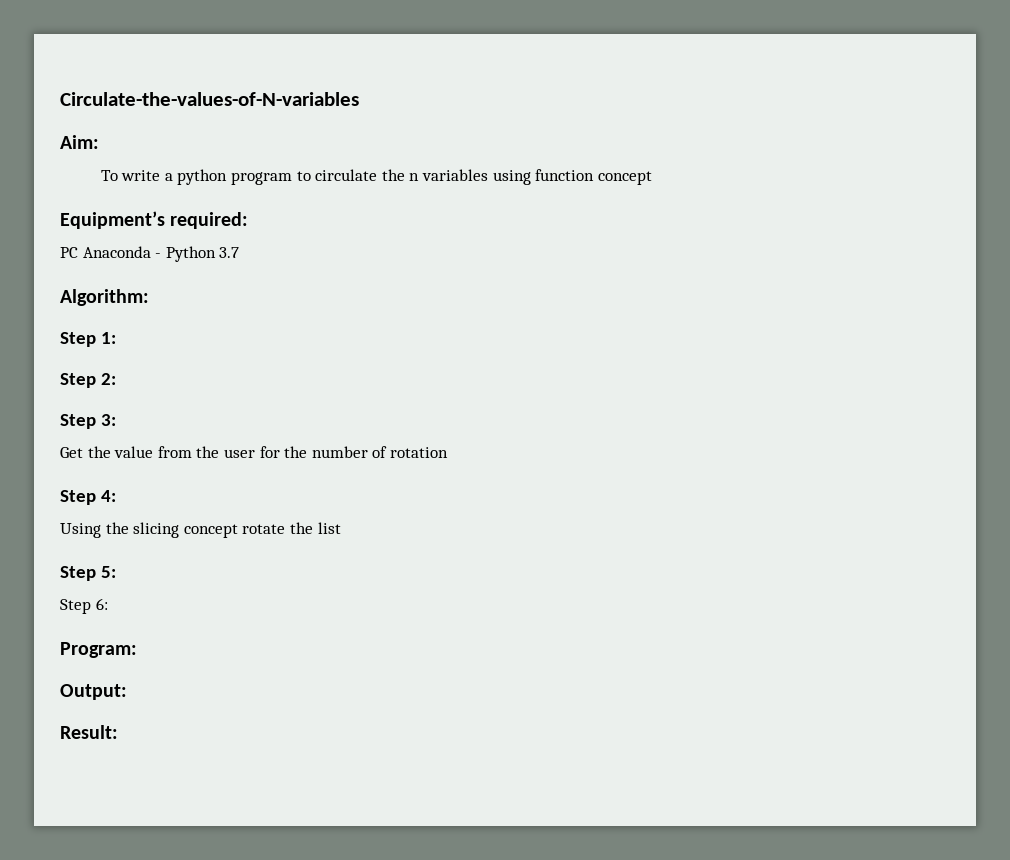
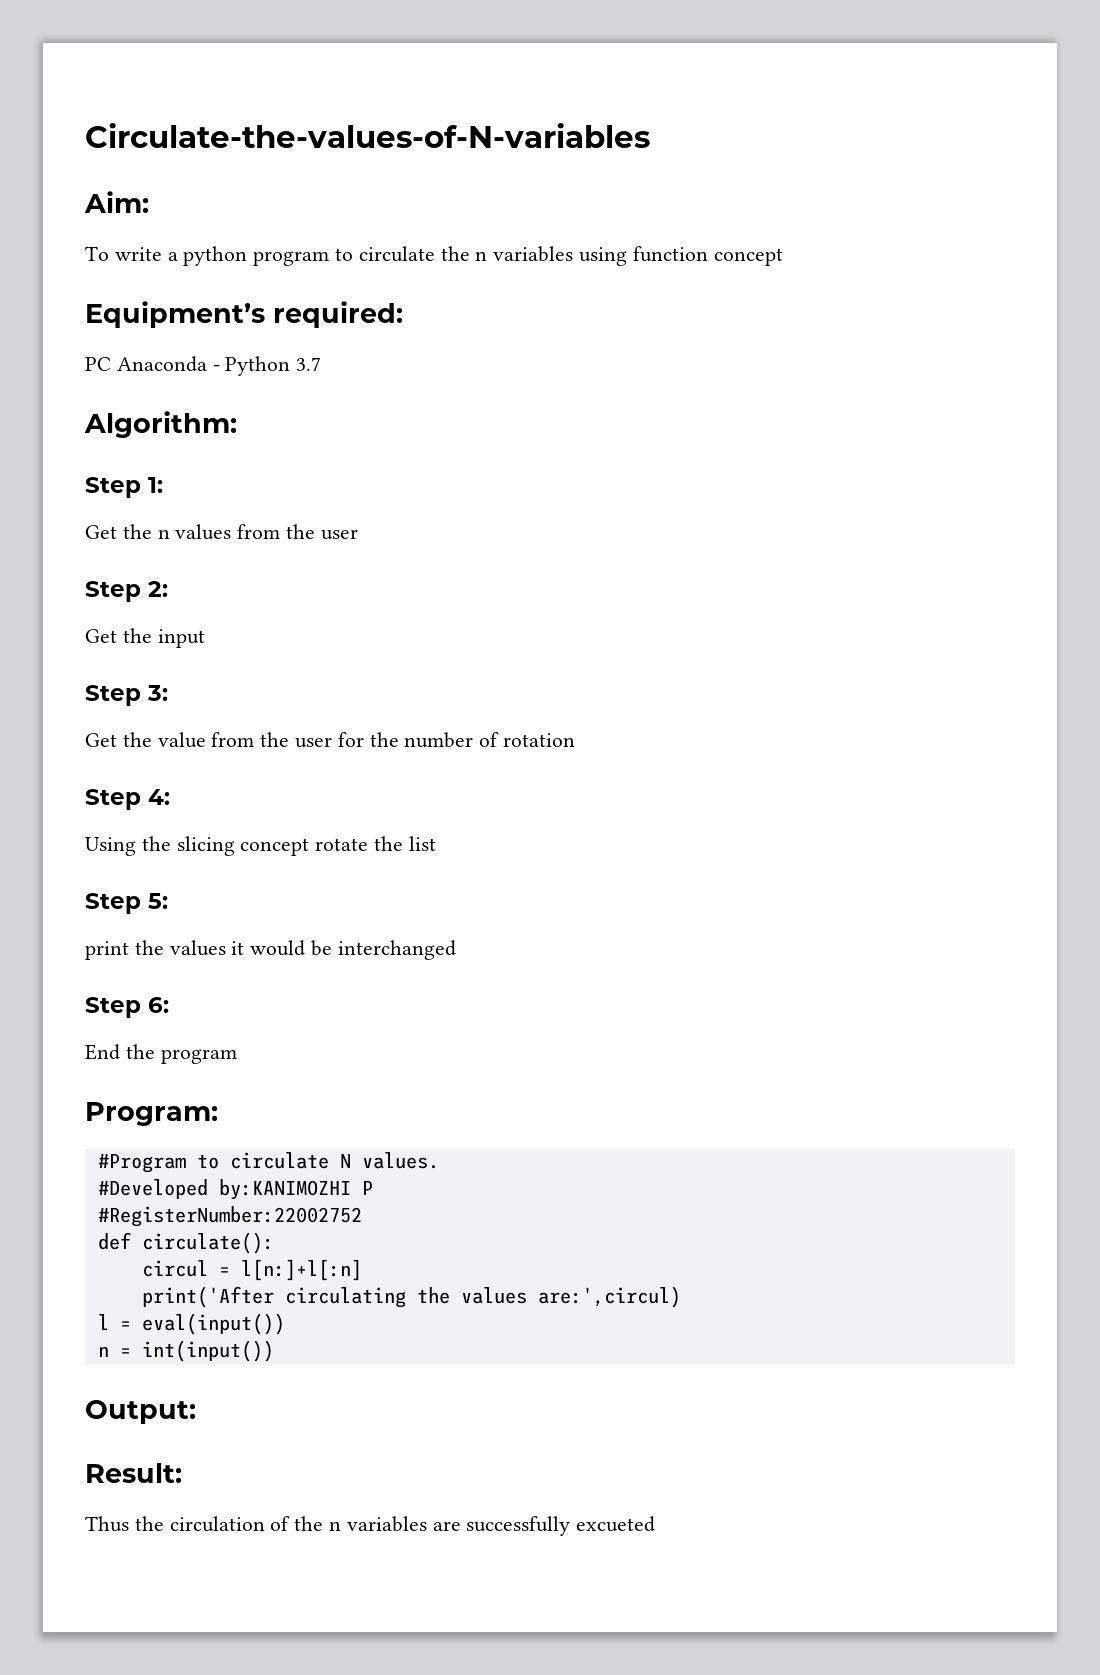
+ Get the n values from the user
+ Get the input
+ print the values it would be interchanged
  Step 6:
+ End the program
  Program:
+ #Program to circulate N values.
+ #Developed by:KANIMOZHI P
+ #RegisterNumber:22002752
+ def circulate():
+ circul = l[n:]+l[:n]
+ print('After circulating the values are:',circul)
+ l = eval(input())
+ n = int(input())
  Output:
  Result:
+ Thus the circulation of the n variables are successfully excueted

